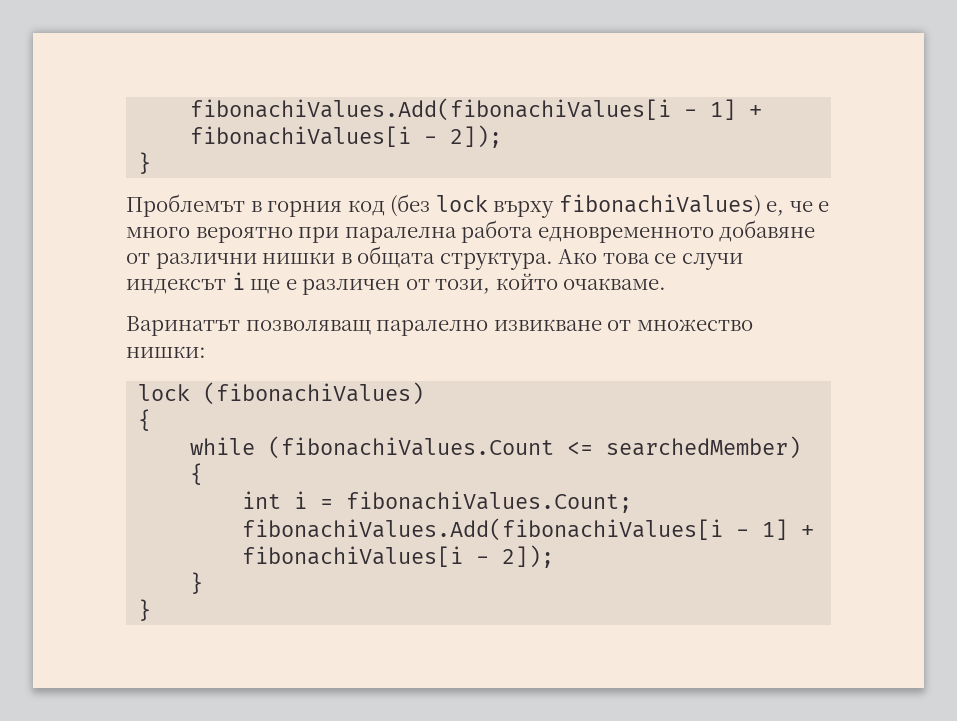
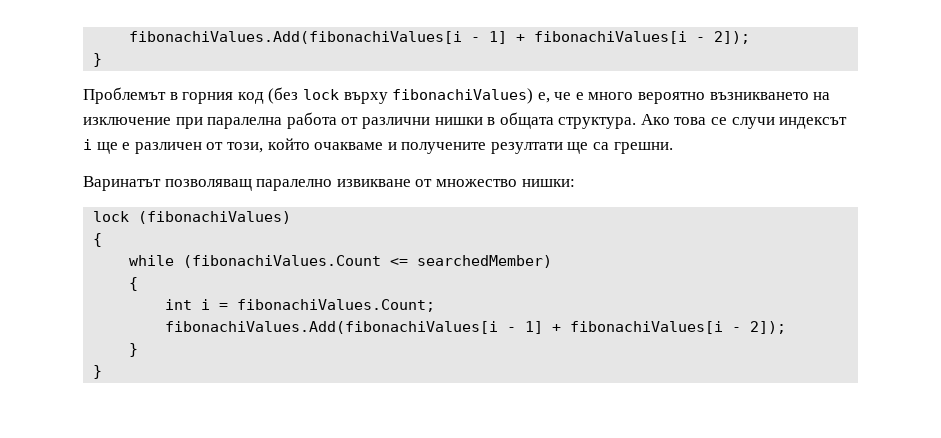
- Проблемът в горния код (без lock върху fibonachiValues) е, че е много вероятно при паралелна работа едновременното добавяне от различни нишки в общата структура.
+ Проблемът в горния код (без lock върху fibonachiValues) е, че е много вероятно възникването на изключение при паралелна работа от различни нишки в общата структура.
- Ако това се случи индексът i ще е различен от този, който очакваме.
+ Ако това се случи индексът i ще е различен от този, който очакваме и получените резултати ще са грешни.

